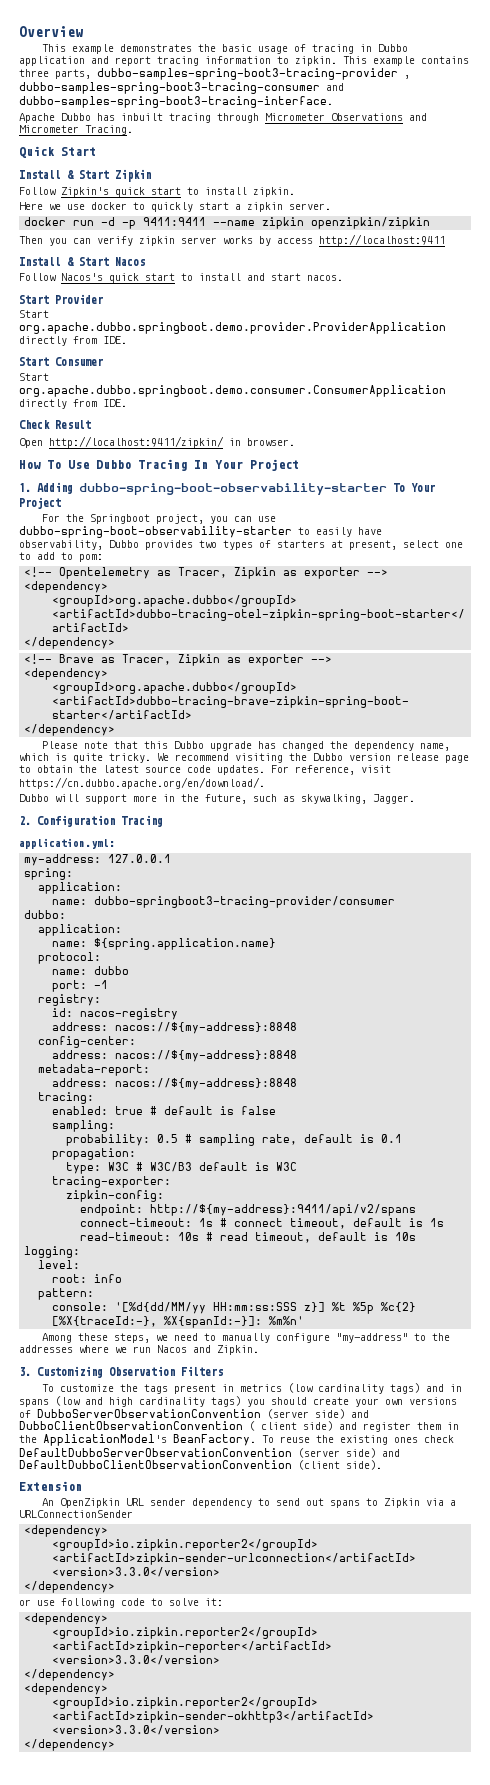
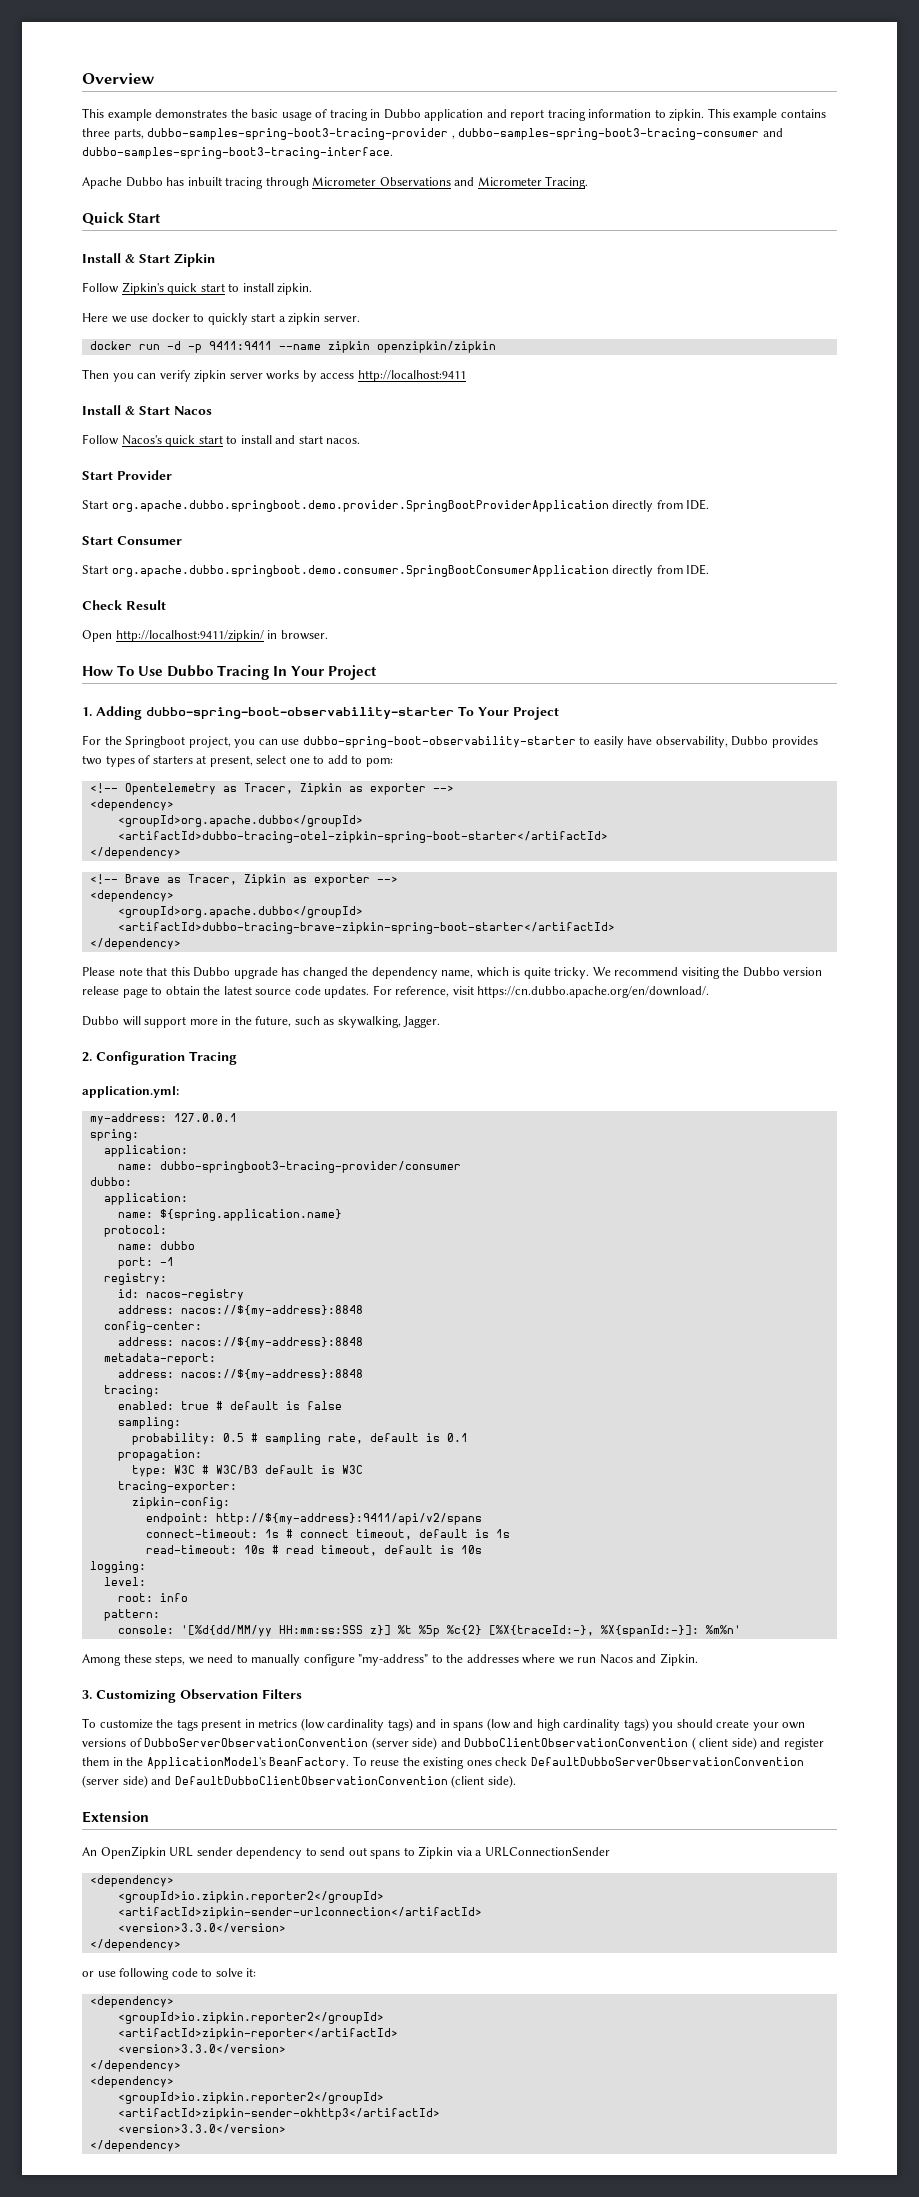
- Start org.apache.dubbo.springboot.demo.provider.ProviderApplication directly from IDE.
+ Start org.apache.dubbo.springboot.demo.provider.SpringBootProviderApplication directly from IDE.
- Start org.apache.dubbo.springboot.demo.consumer.ConsumerApplication directly from IDE.
+ Start org.apache.dubbo.springboot.demo.consumer.SpringBootConsumerApplication directly from IDE.

